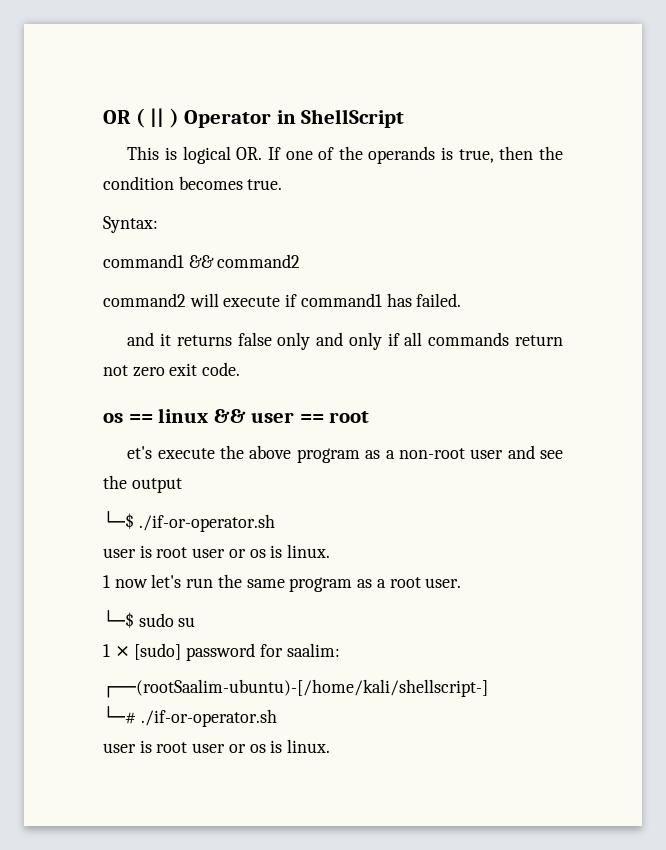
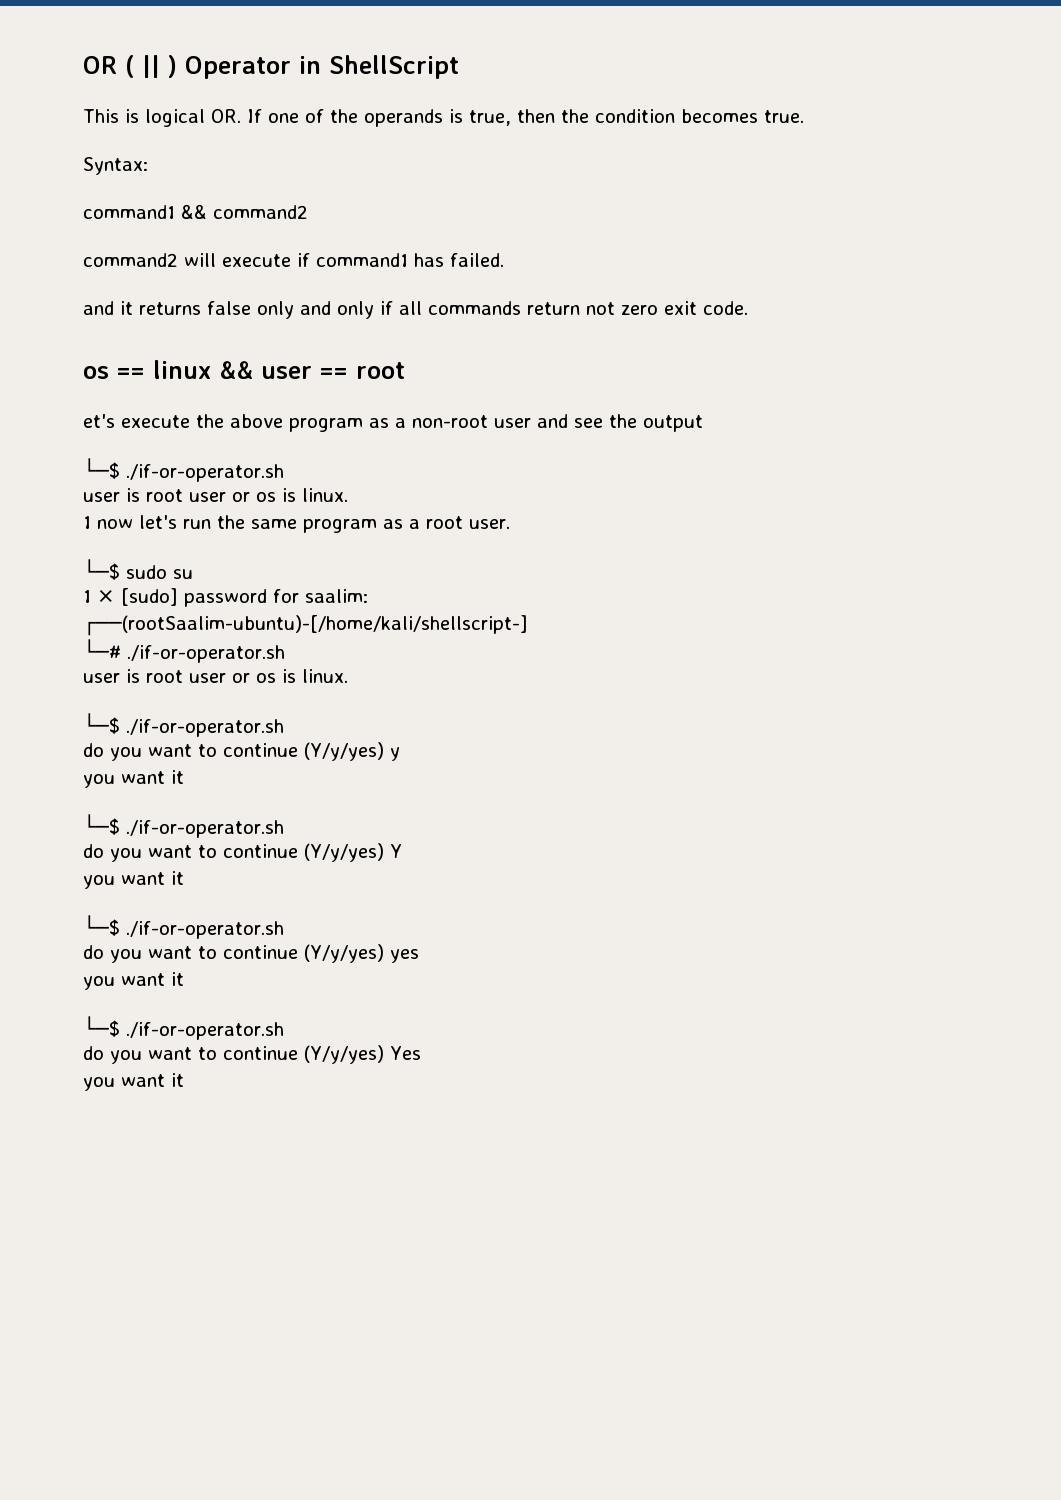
  └─# ./if-or-operator.sh
  user is root user or os is linux.
+ └─$ ./if-or-operator.sh
+ do you want to continue (Y/y/yes) y
+ you want it
+ └─$ ./if-or-operator.sh
+ do you want to continue (Y/y/yes) Y
+ you want it
+ └─$ ./if-or-operator.sh
+ do you want to continue (Y/y/yes) yes
+ you want it
+ └─$ ./if-or-operator.sh
+ do you want to continue (Y/y/yes) Yes
+ you want it

